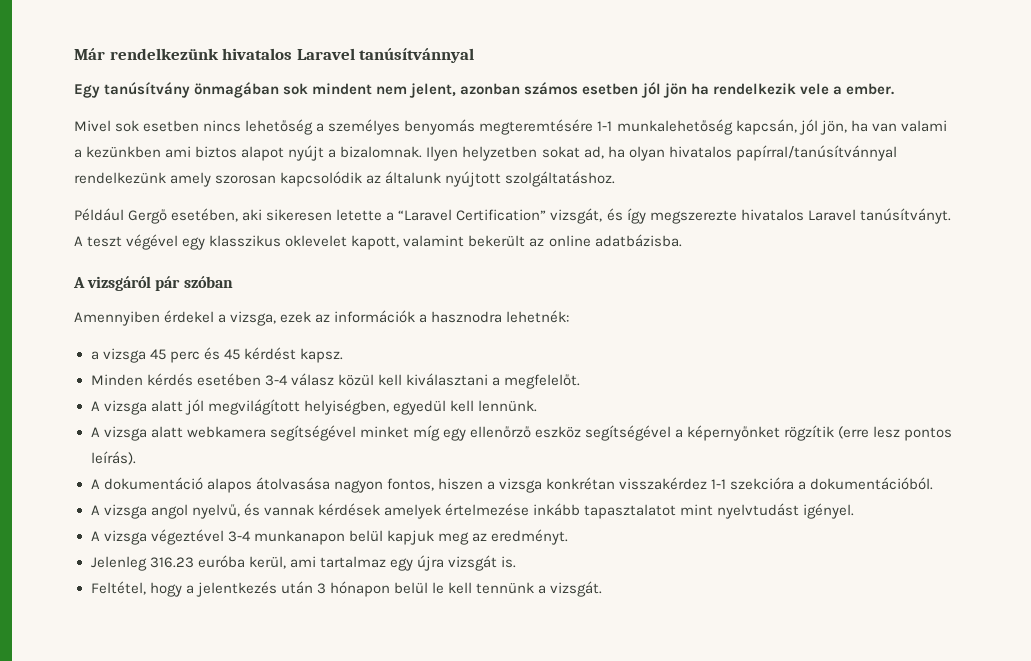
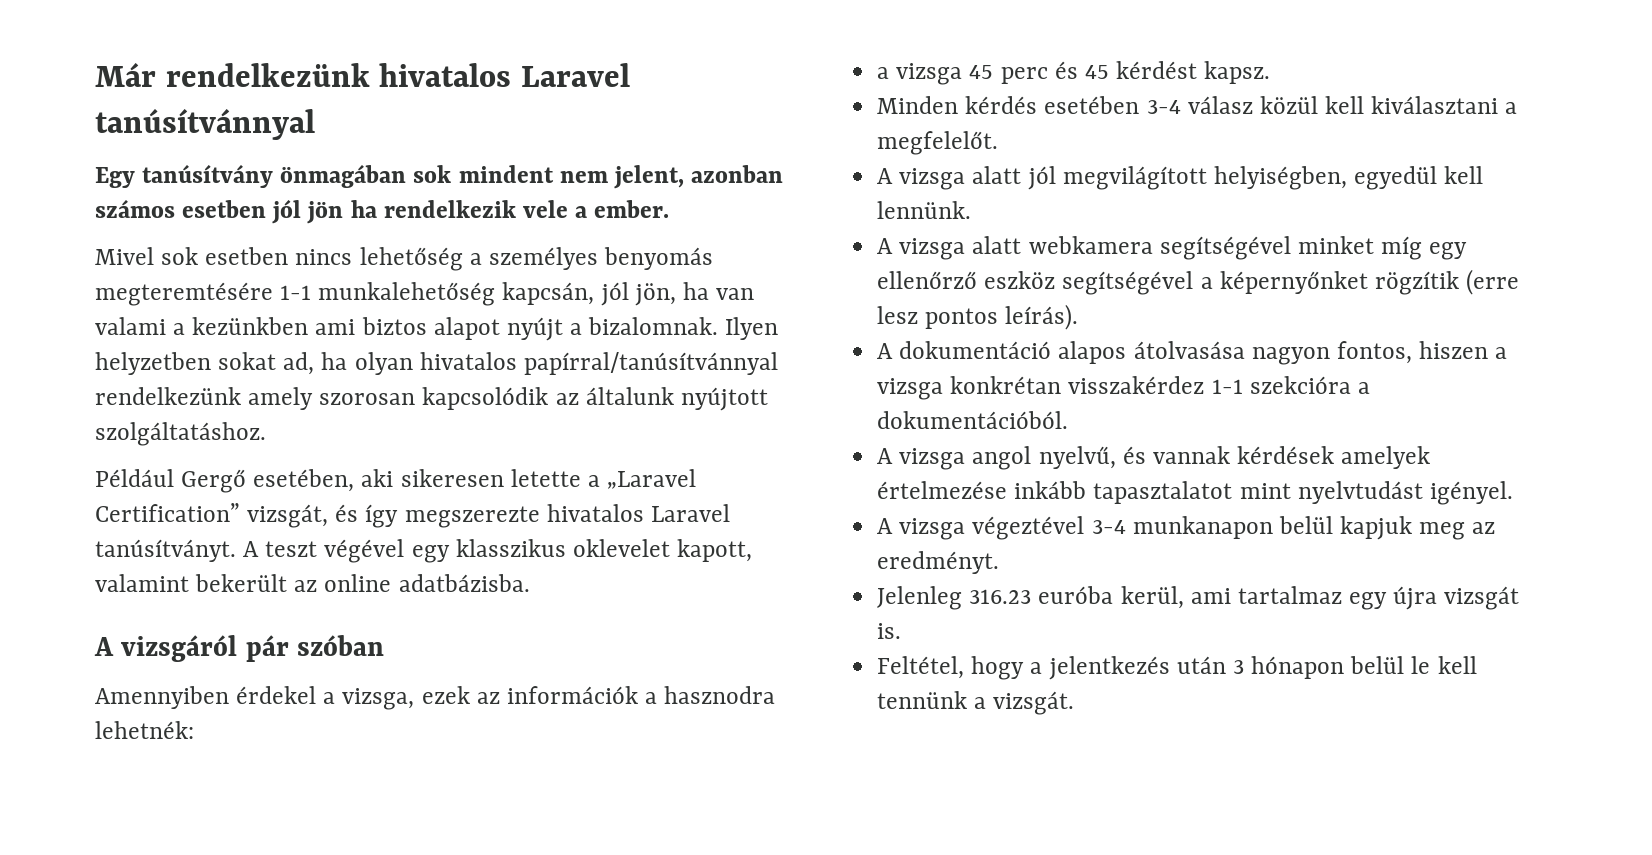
- Például Gergő esetében, aki sikeresen letette a “Laravel Certification” vizsgát, és így megszerezte hivatalos Laravel tanúsítványt.
+ Például Gergő esetében, aki sikeresen letette a „Laravel Certification” vizsgát, és így megszerezte hivatalos Laravel tanúsítványt.

